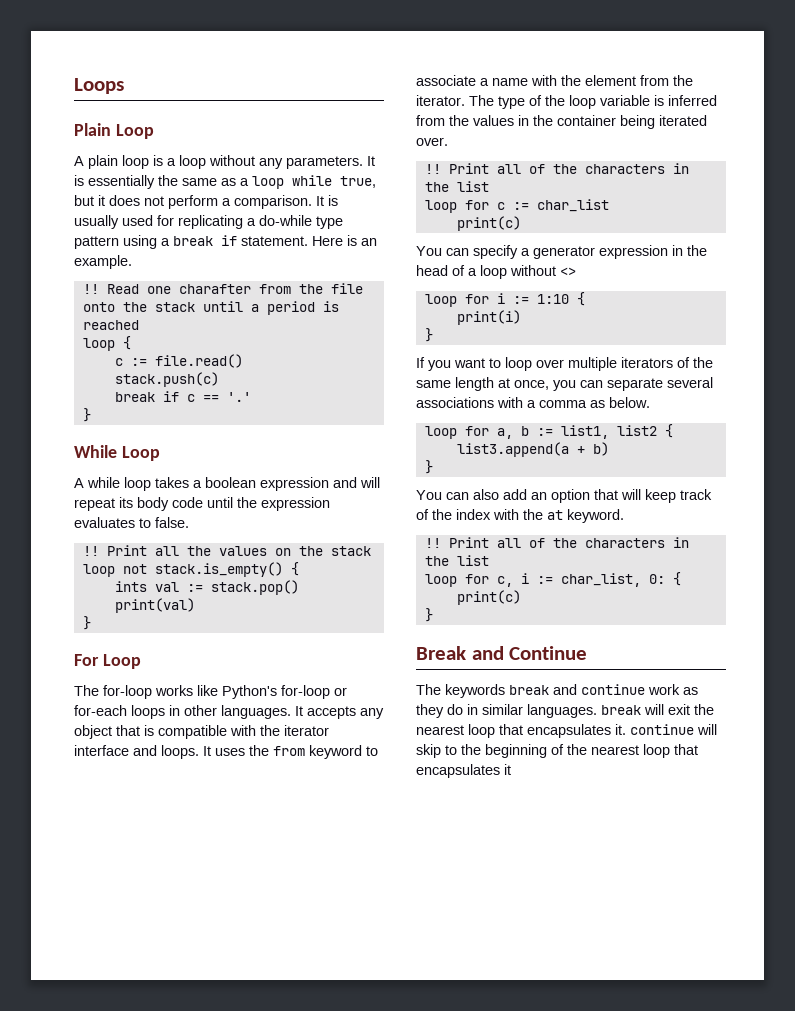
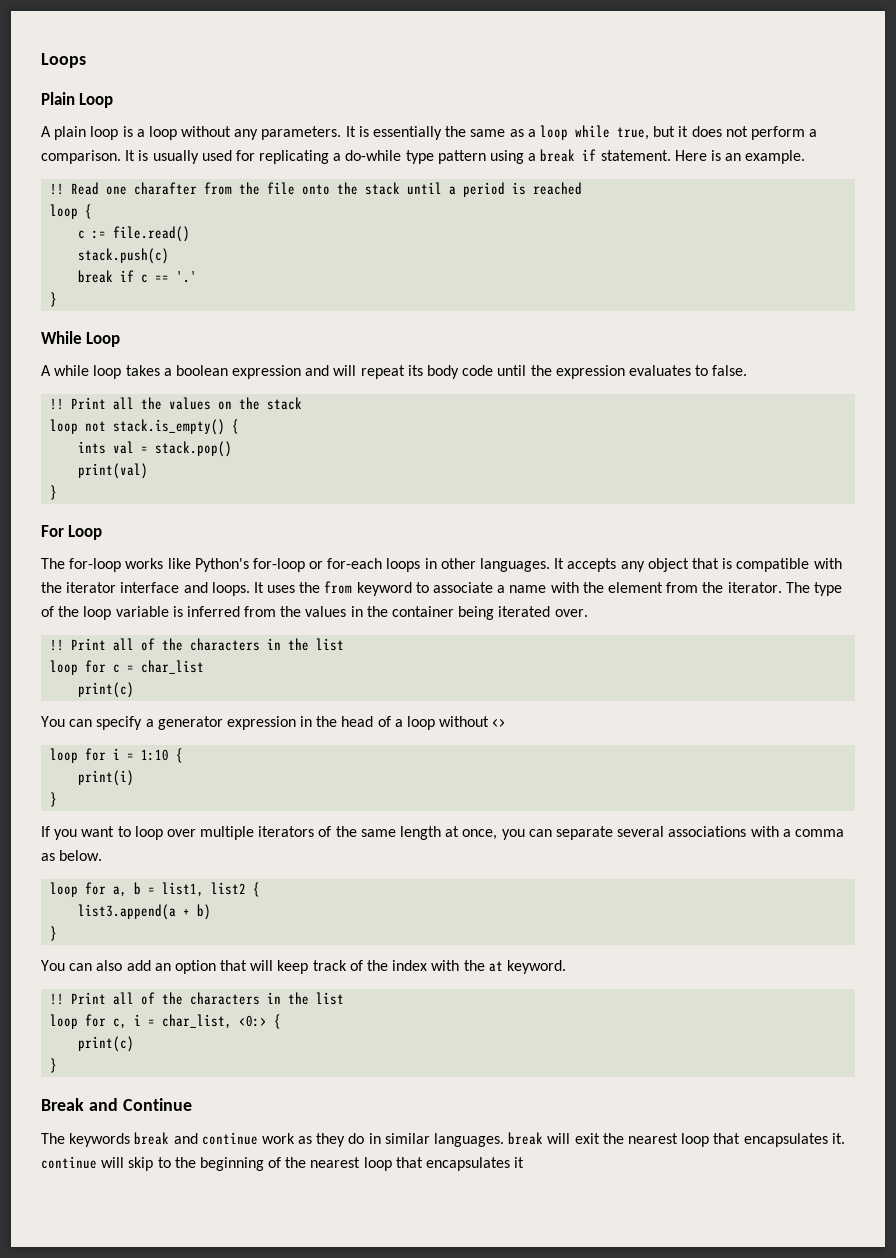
- ints val := stack.pop()
+ ints val = stack.pop()
- loop for c := char_list
+ loop for c = char_list
- loop for i := 1:10 {
+ loop for i = 1:10 {
- loop for a, b := list1, list2 {
+ loop for a, b = list1, list2 {
- loop for c, i := char_list, 0: {
+ loop for c, i = char_list, <0:> {

